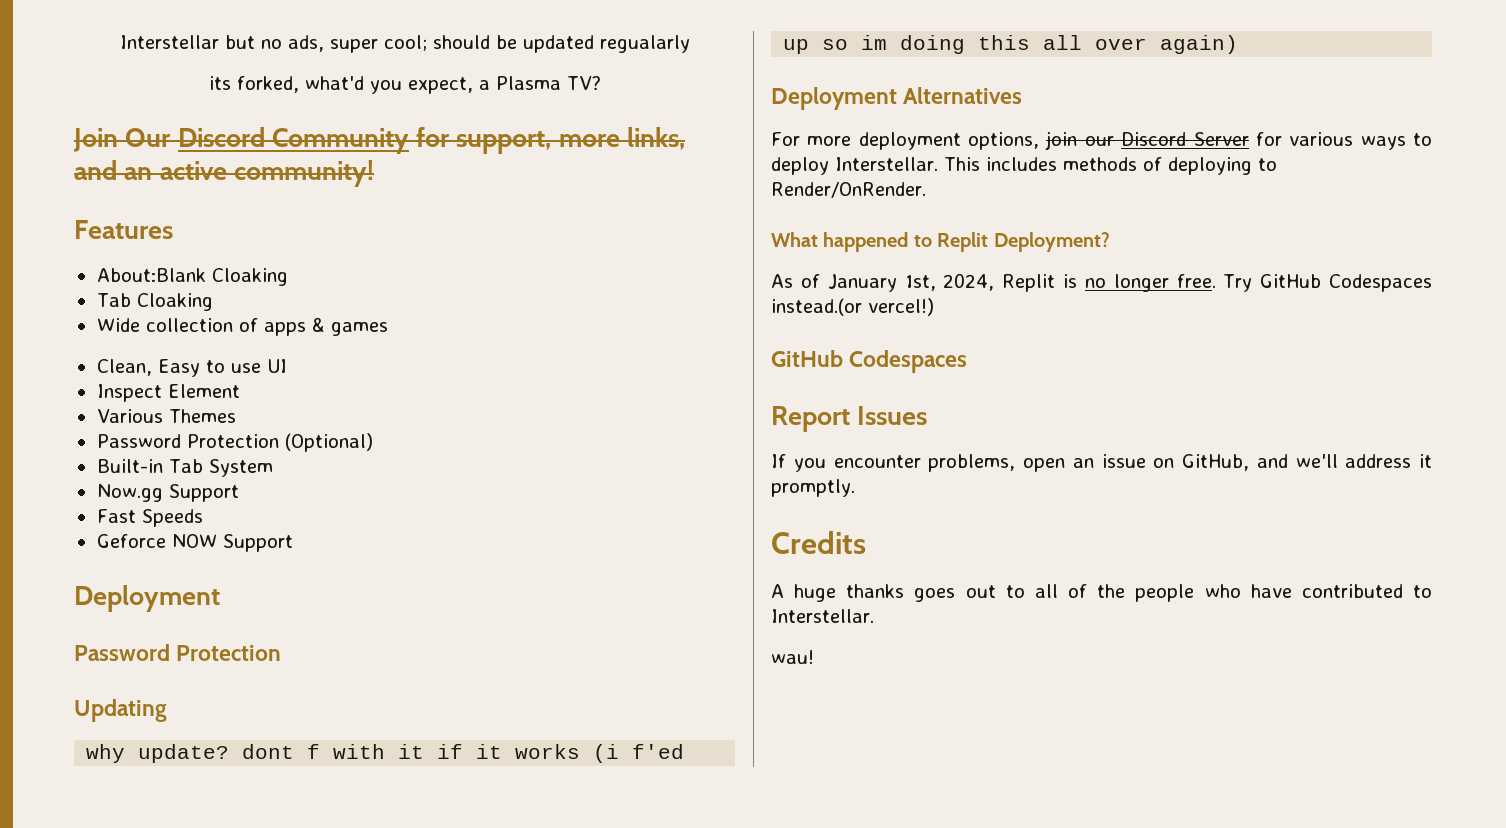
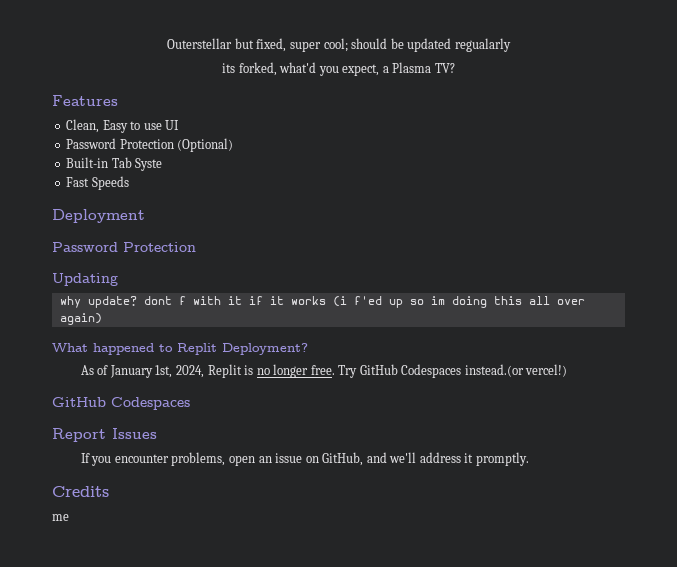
- Interstellar but no ads, super cool; should be updated regualarly
+ Outerstellar but fixed, super cool; should be updated regualarly
- Join Our Discord Community for support, more links, and an active community!
  Features
- About:Blank Cloaking
- Tab Cloaking
- Wide collection of apps & games
- Inspect Element
- Various Themes
- Built-in Tab System
- Now.gg Support
+ Built-in Tab Syste
- Geforce NOW Support
- Deployment Alternatives
- For more deployment options, join our Discord Server for various ways to deploy Interstellar. This includes methods of deploying to Render/OnRender.
- A huge thanks goes out to all of the people who have contributed to Interstellar.
- wau!
+ me

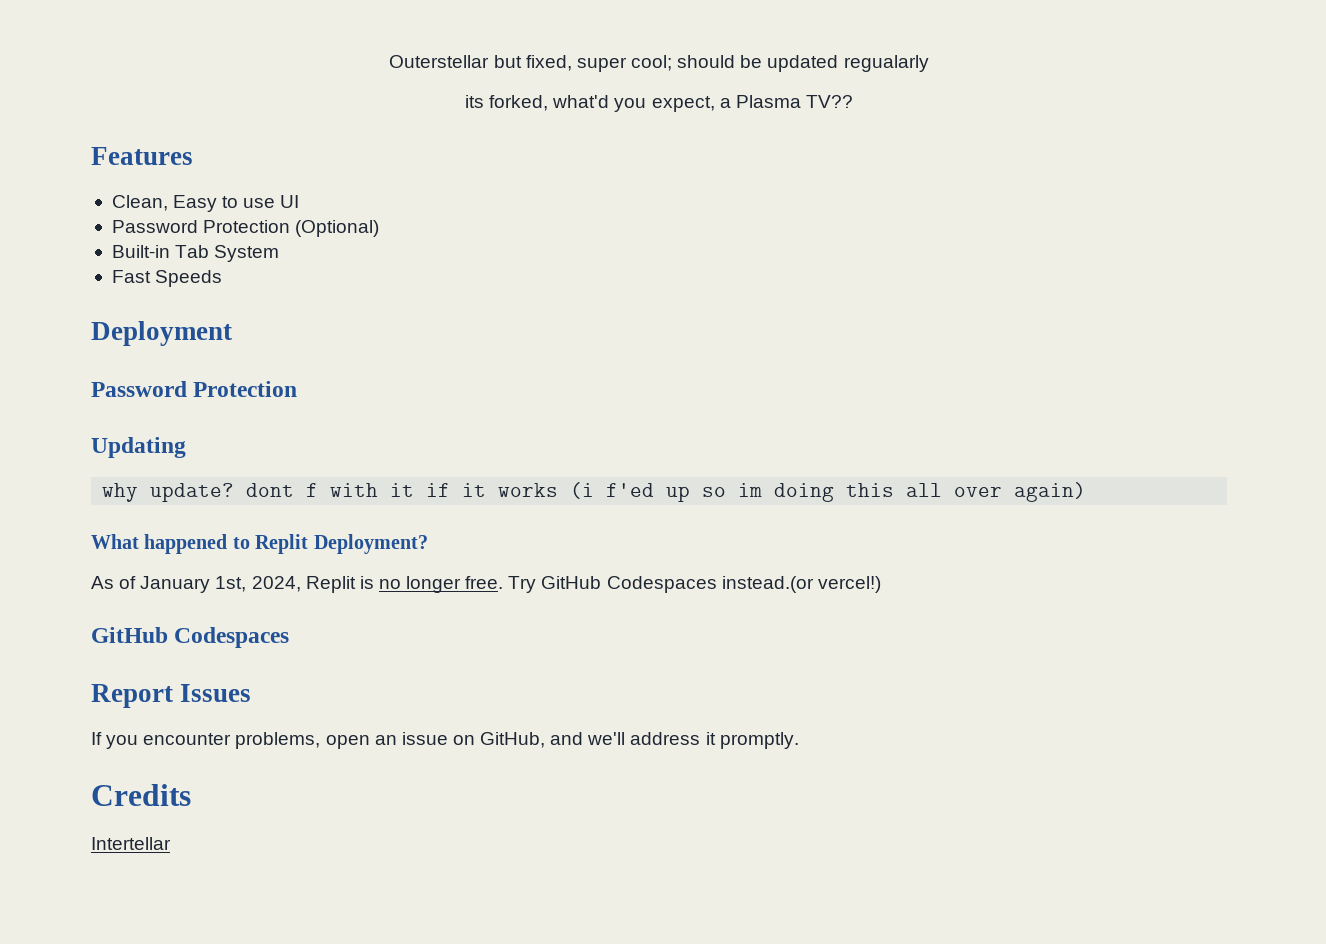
- its forked, what'd you expect, a Plasma TV?
+ its forked, what'd you expect, a Plasma TV??
- Built-in Tab Syste
+ Built-in Tab System
- me
+ Intertellar

